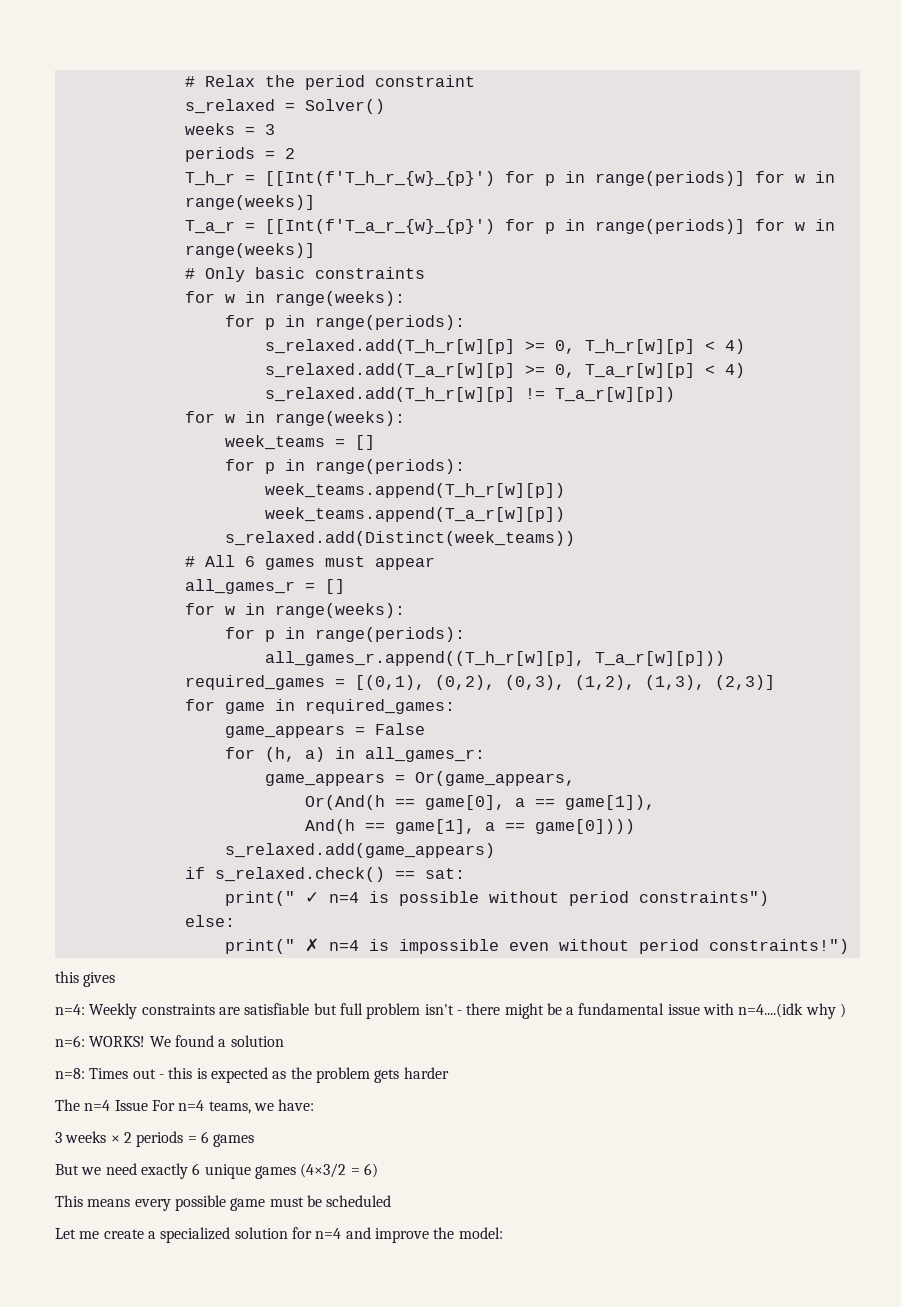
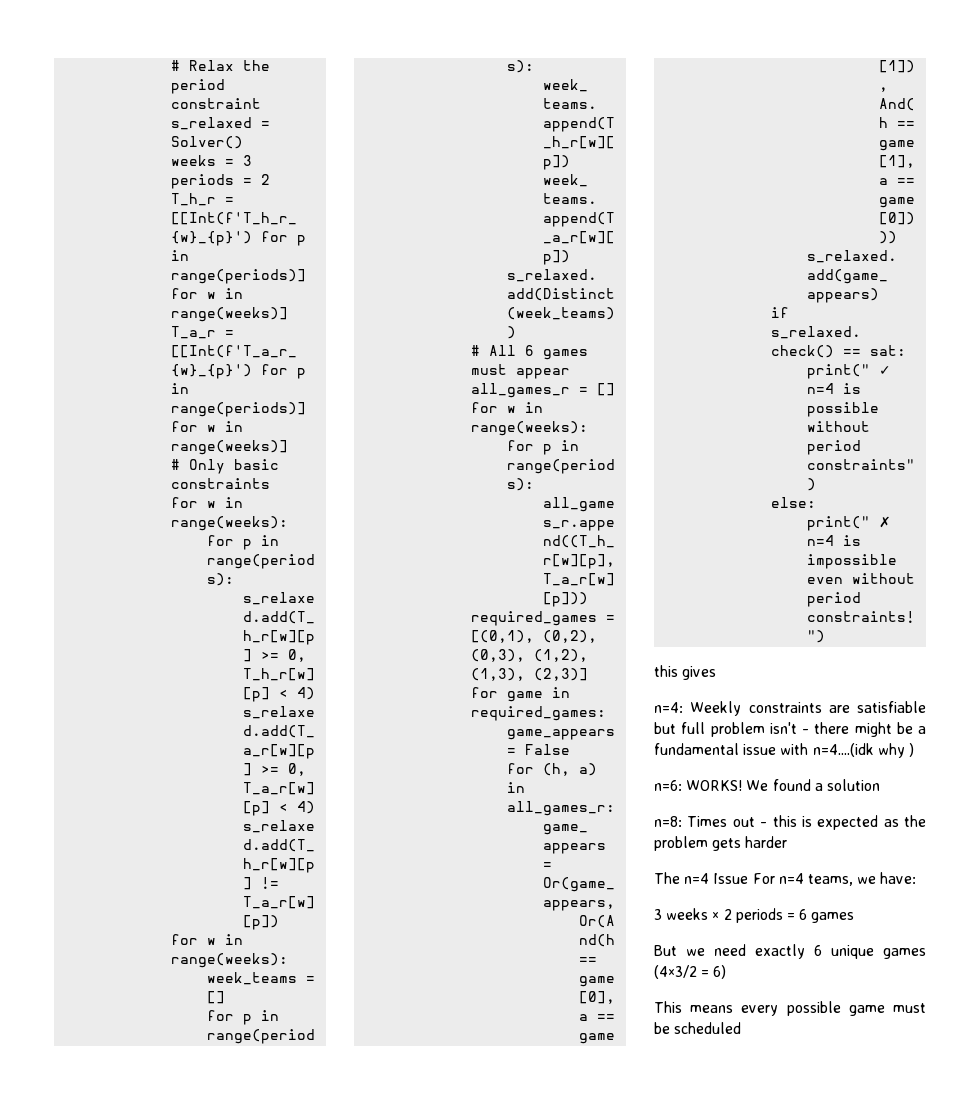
- Let me create a specialized solution for n=4 and improve the model:

